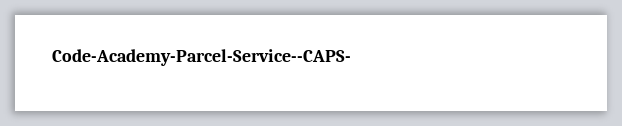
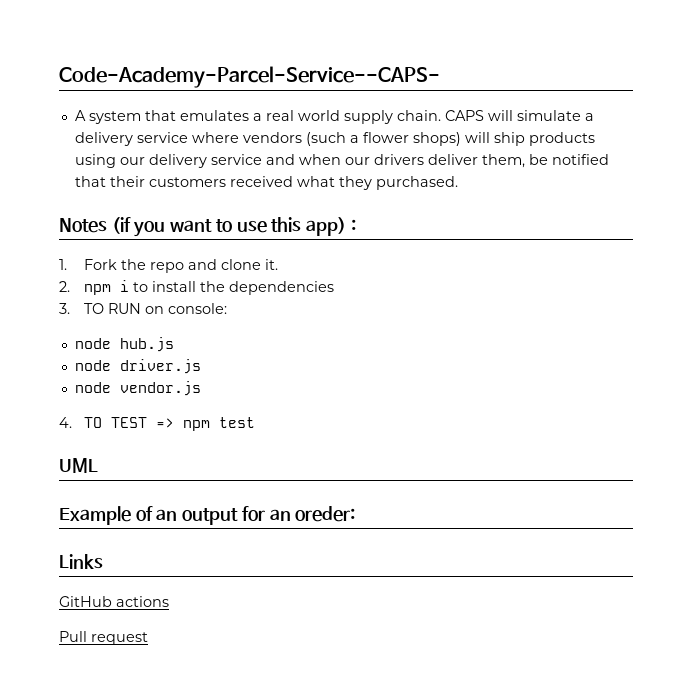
+ A system that emulates a real world supply chain. CAPS will simulate a delivery service where vendors (such a flower shops) will ship products using our delivery service and when our drivers deliver them, be notified that their customers received what they purchased.
+ Notes (if you want to use this app) :
+ 1. Fork the repo and clone it.
+ 2. npm i to install the dependencies
+ 3. TO RUN on console:
+ node hub.js
+ node driver.js
+ node vendor.js
+ 4. TO TEST => npm test
+ UML
+ Example of an output for an oreder:
+ Links
+ GitHub actions
+ Pull request

